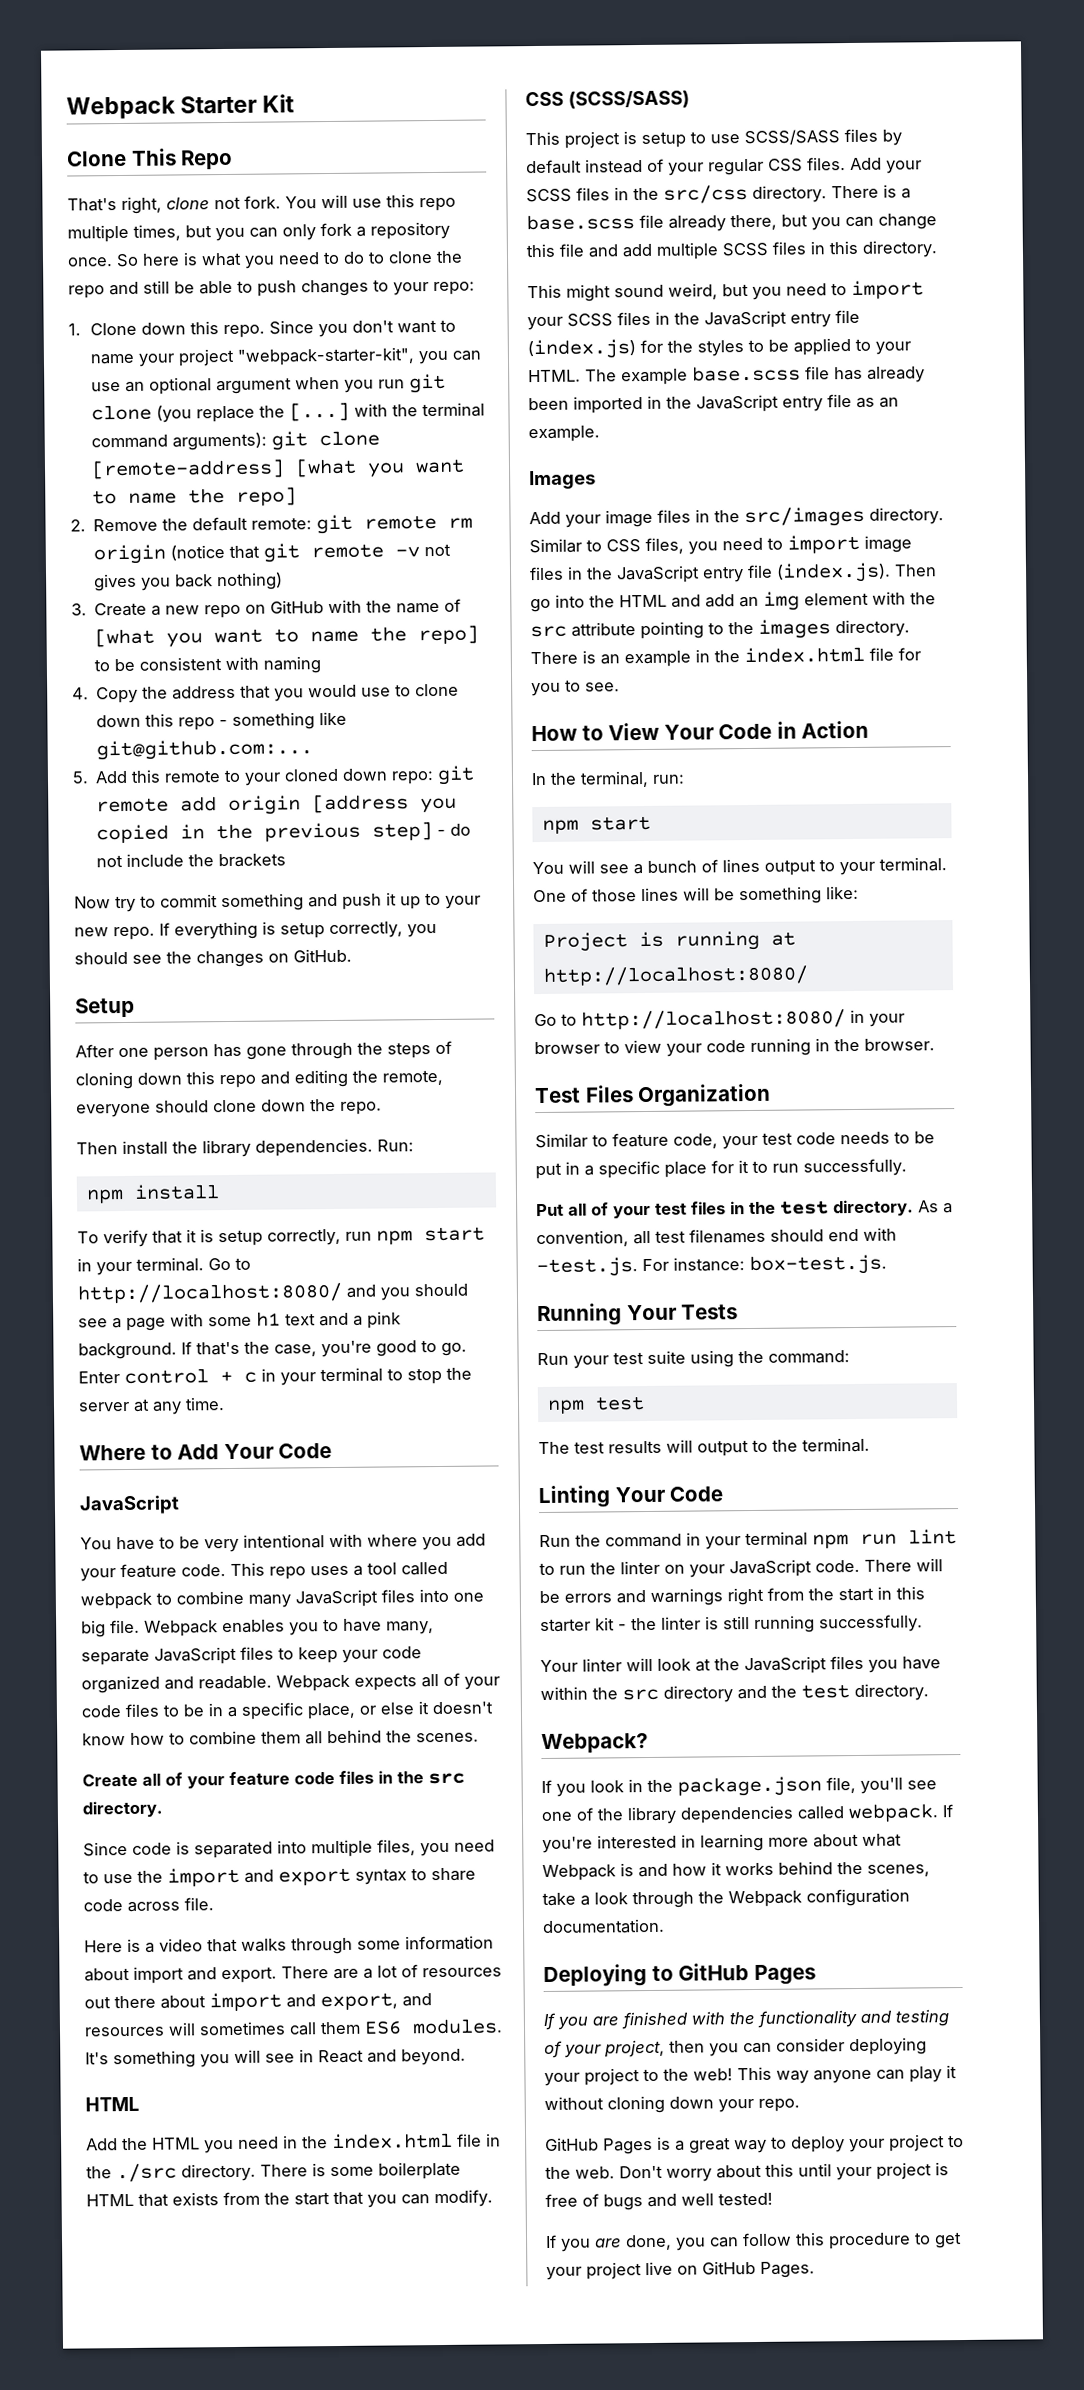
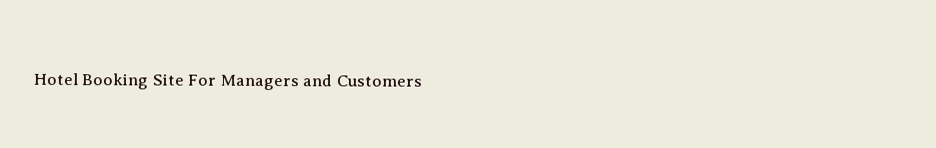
- Webpack Starter Kit
- Clone This Repo
- That's right, clone not fork. You will use this repo multiple times, but you can only fork a repository once. So here is what you need to do to clone the repo and still be able to push changes to your repo:
- 1. Clone down this repo. Since you don't want to name your project "webpack-starter-kit", you can use an optional argument when you run git clone (you replace the [...] with the terminal command arguments): git clone [remote-address] [what you want to name the repo]
- 2. Remove the default remote: git remote rm origin (notice that git remote -v not gives you back nothing)
- 3. Create a new repo on GitHub with the name of [what you want to name the repo] to be consistent with naming
- 4. Copy the address that you would use to clone down this repo - something like git@github.com:...
- 5. Add this remote to your cloned down repo: git remote add origin [address you copied in the previous step] - do not include the brackets
- Now try to commit something and push it up to your new repo. If everything is setup correctly, you should see the changes on GitHub.
- Setup
- After one person has gone through the steps of cloning down this repo and editing the remote, everyone should clone down the repo.
- Then install the library dependencies. Run:
- npm install
- To verify that it is setup correctly, run npm start in your terminal. Go to http://localhost:8080/ and you should see a page with some h1 text and a pink background. If that's the case, you're good to go. Enter control + c in your terminal to stop the server at any time.
- Where to Add Your Code
- JavaScript
- You have to be very intentional with where you add your feature code. This repo uses a tool called webpack to combine many JavaScript files into one big file. Webpack enables you to have many, separate JavaScript files to keep your code organized and readable. Webpack expects all of your code files to be in a specific place, or else it doesn't know how to combine them all behind the scenes.
- Create all of your feature code files in the src directory.
- Since code is separated into multiple files, you need to use the import and export syntax to share code across file.
- Here is a video that walks through some information about import and export. There are a lot of resources out there about import and export, and resources will sometimes call them ES6 modules. It's something you will see in React and beyond.
- HTML
- Add the HTML you need in the index.html file in the ./src directory. There is some boilerplate HTML that exists from the start that you can modify.
- CSS (SCSS/SASS)
- This project is setup to use SCSS/SASS files by default instead of your regular CSS files. Add your SCSS files in the src/css directory. There is a base.scss file already there, but you can change this file and add multiple SCSS files in this directory.
- This might sound weird, but you need to import your SCSS files in the JavaScript entry file (index.js) for the styles to be applied to your HTML. The example base.scss file has already been imported in the JavaScript entry file as an example.
- Images
- Add your image files in the src/images directory. Similar to CSS files, you need to import image files in the JavaScript entry file (index.js). Then go into the HTML and add an img element with the src attribute pointing to the images directory. There is an example in the index.html file for you to see.
- How to View Your Code in Action
- In the terminal, run:
- npm start
- You will see a bunch of lines output to your terminal. One of those lines will be something like:
- Project is running at http://localhost:8080/
- Go to http://localhost:8080/ in your browser to view your code running in the browser.
- Test Files Organization
- Similar to feature code, your test code needs to be put in a specific place for it to run successfully.
- Put all of your test files in the test directory. As a convention, all test filenames should end with -test.js. For instance: box-test.js.
- Running Your Tests
- Run your test suite using the command:
- npm test
- The test results will output to the terminal.
- Linting Your Code
- Run the command in your terminal npm run lint to run the linter on your JavaScript code. There will be errors and warnings right from the start in this starter kit - the linter is still running successfully.
- Your linter will look at the JavaScript files you have within the src directory and the test directory.
- Webpack?
- If you look in the package.json file, you'll see one of the library dependencies called webpack. If you're interested in learning more about what Webpack is and how it works behind the scenes, take a look through the Webpack configuration documentation.
- Deploying to GitHub Pages
- If you are finished with the functionality and testing of your project, then you can consider deploying your project to the web! This way anyone can play it without cloning down your repo.
- GitHub Pages is a great way to deploy your project to the web. Don't worry about this until your project is free of bugs and well tested!
- If you are done, you can follow this procedure to get your project live on GitHub Pages.
+ Hotel Booking Site For Managers and Customers

